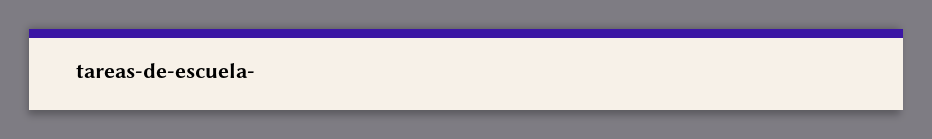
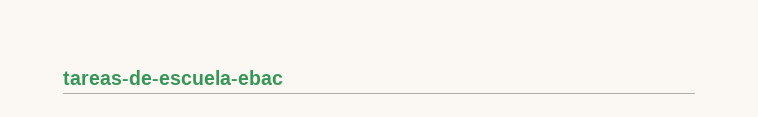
- tareas-de-escuela-
+ tareas-de-escuela-ebac

